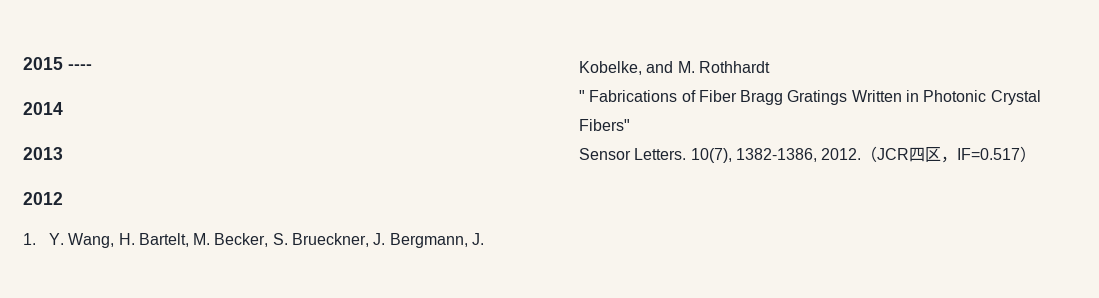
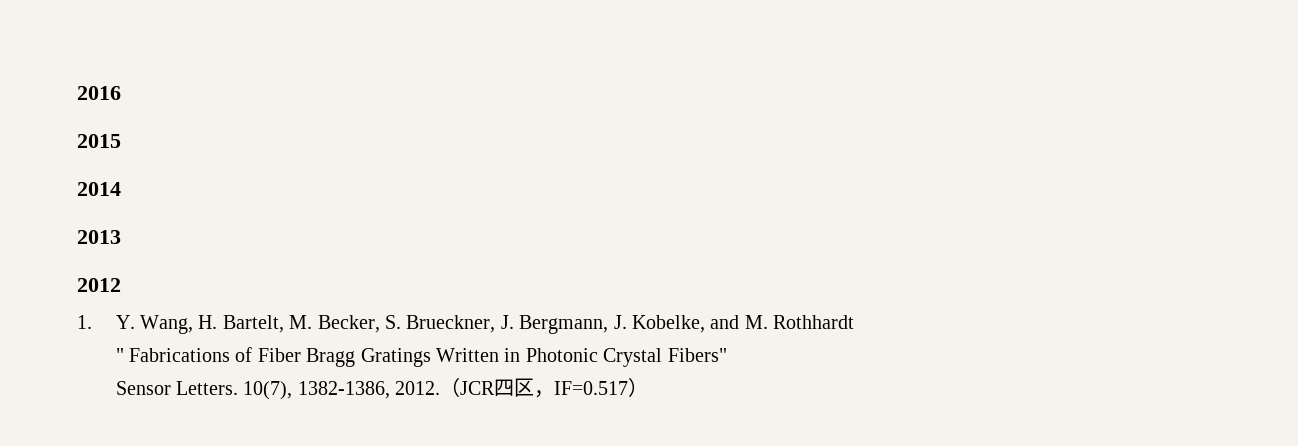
+ 2016
- 2015 ----
+ 2015

